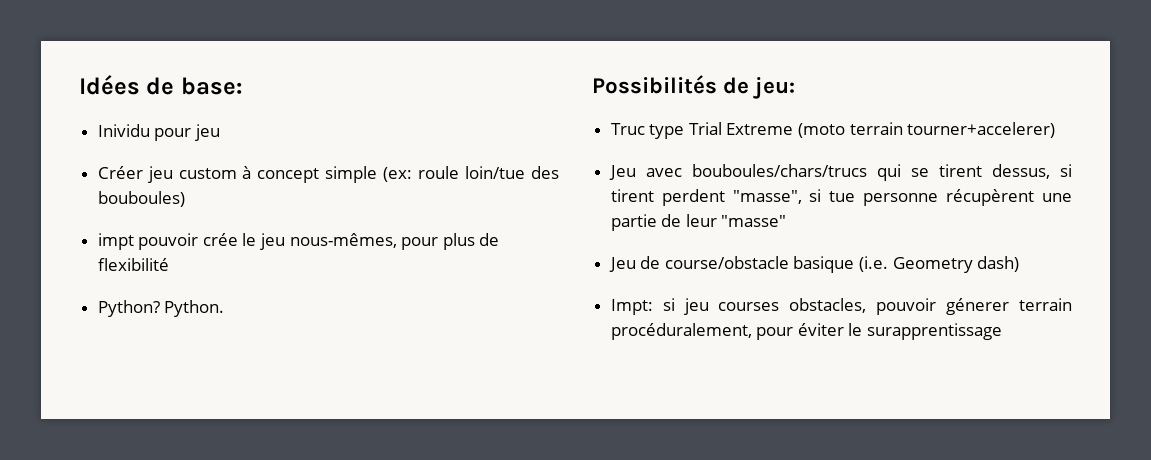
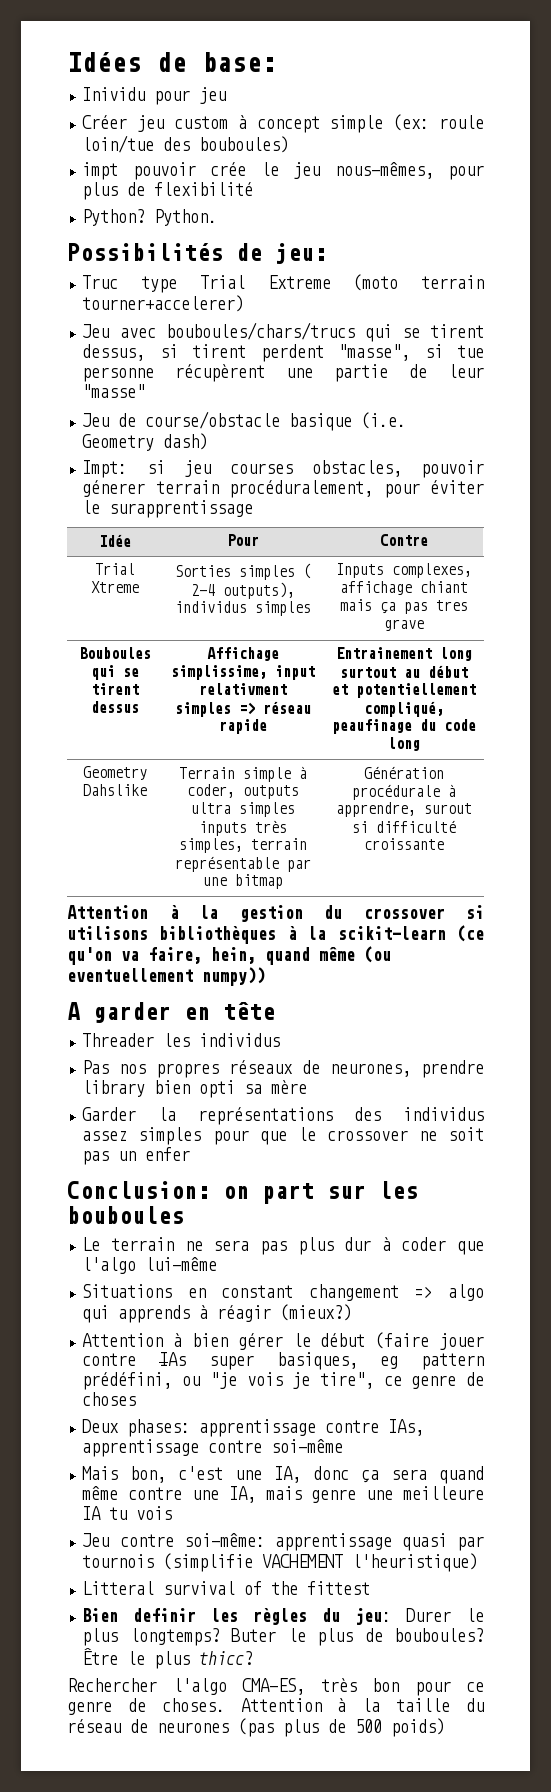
+ Idée | Pour | Contre
+ Trial Xtreme | Sorties simples ( 2-4 outputs), individus simples | Inputs complexes, affichage chiant mais ça pas tres grave
+ Bouboules qui se tirent dessus | Affichage simplissime, input relativment simples => réseau rapide | Entrainement long surtout au début et potentiellement compliqué, peaufinage du code long
+ Geometry Dahslike | Terrain simple à coder, outputs ultra simples inputs très simples, terrain représentable par une bitmap | Génération procédurale à apprendre, surout si difficulté croissante
+ Attention à la gestion du crossover si utilisons bibliothèques à la scikit-learn (ce qu'on va faire, hein, quand même (ou eventuellement numpy))
+ A garder en tête
+ Threader les individus
+ Pas nos propres réseaux de neurones, prendre library bien opti sa mère
+ Garder la représentations des individus assez simples pour que le crossover ne soit pas un enfer
+ Conclusion: on part sur les bouboules
+ Le terrain ne sera pas plus dur à coder que l'algo lui-même
+ Situations en constant changement => algo qui apprends à réagir (mieux?)
+ Attention à bien gérer le début (faire jouer contre IAs super basiques, eg pattern prédéfini, ou "je vois je tire", ce genre de choses
+ Deux phases: apprentissage contre IAs, apprentissage contre soi-même
+ Mais bon, c'est une IA, donc ça sera quand même contre une IA, mais genre une meilleure IA tu vois
+ Jeu contre soi-même: apprentissage quasi par tournois (simplifie VACHEMENT l'heuristique)
+ Litteral survival of the fittest
+ Bien definir les règles du jeu: Durer le plus longtemps? Buter le plus de bouboules? Être le plus thicc?
+ Rechercher l'algo CMA-ES, très bon pour ce genre de choses. Attention à la taille du réseau de neurones (pas plus de 500 poids)

